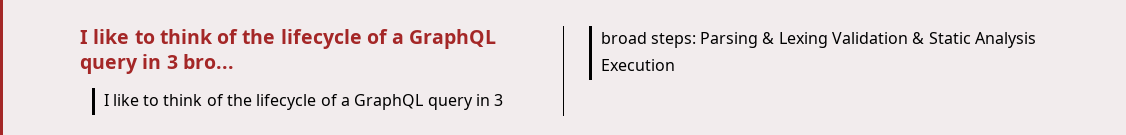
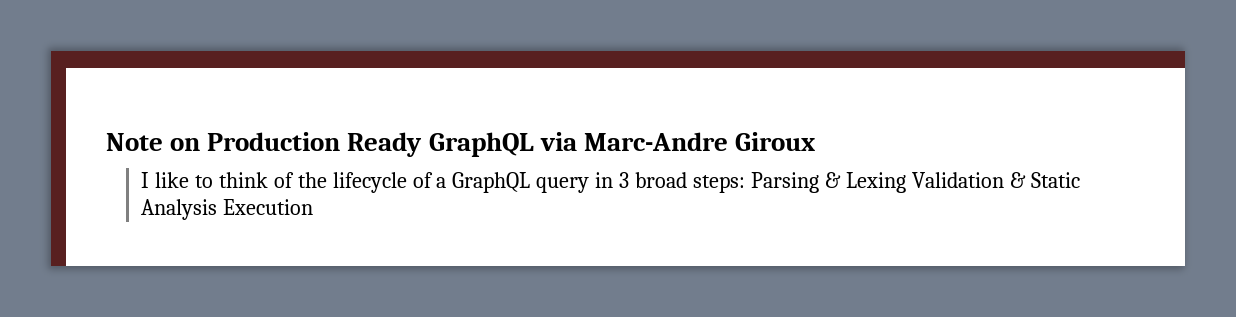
- I like to think of the lifecycle of a GraphQL query in 3 bro...
+ Note on Production Ready GraphQL via Marc-Andre Giroux

